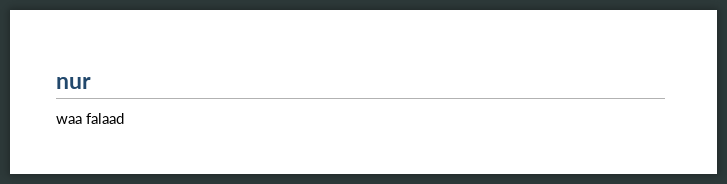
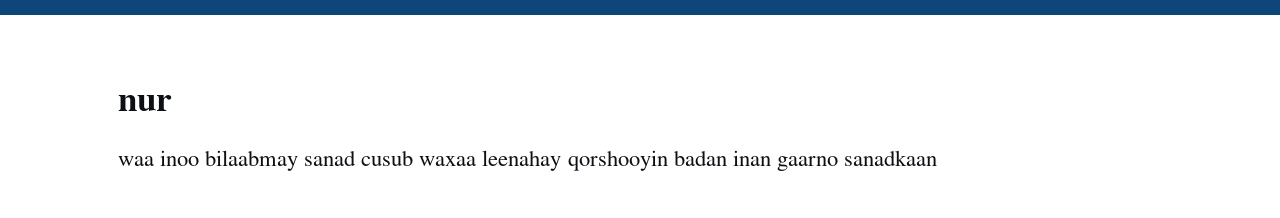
- waa falaad
+ waa inoo bilaabmay sanad cusub waxaa leenahay qorshooyin badan inan gaarno sanadkaan

